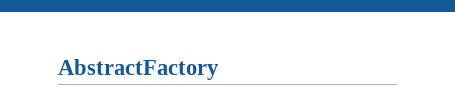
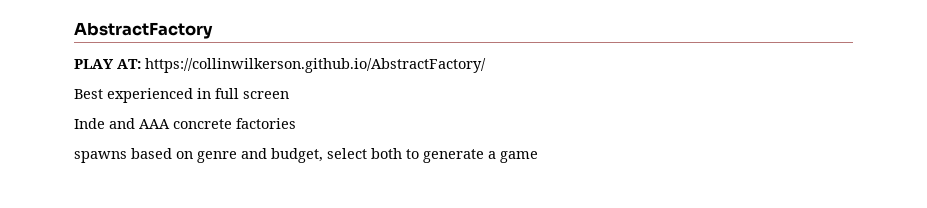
+ PLAY AT: https://collinwilkerson.github.io/AbstractFactory/
+ Best experienced in full screen
+ Inde and AAA concrete factories
+ spawns based on genre and budget, select both to generate a game

